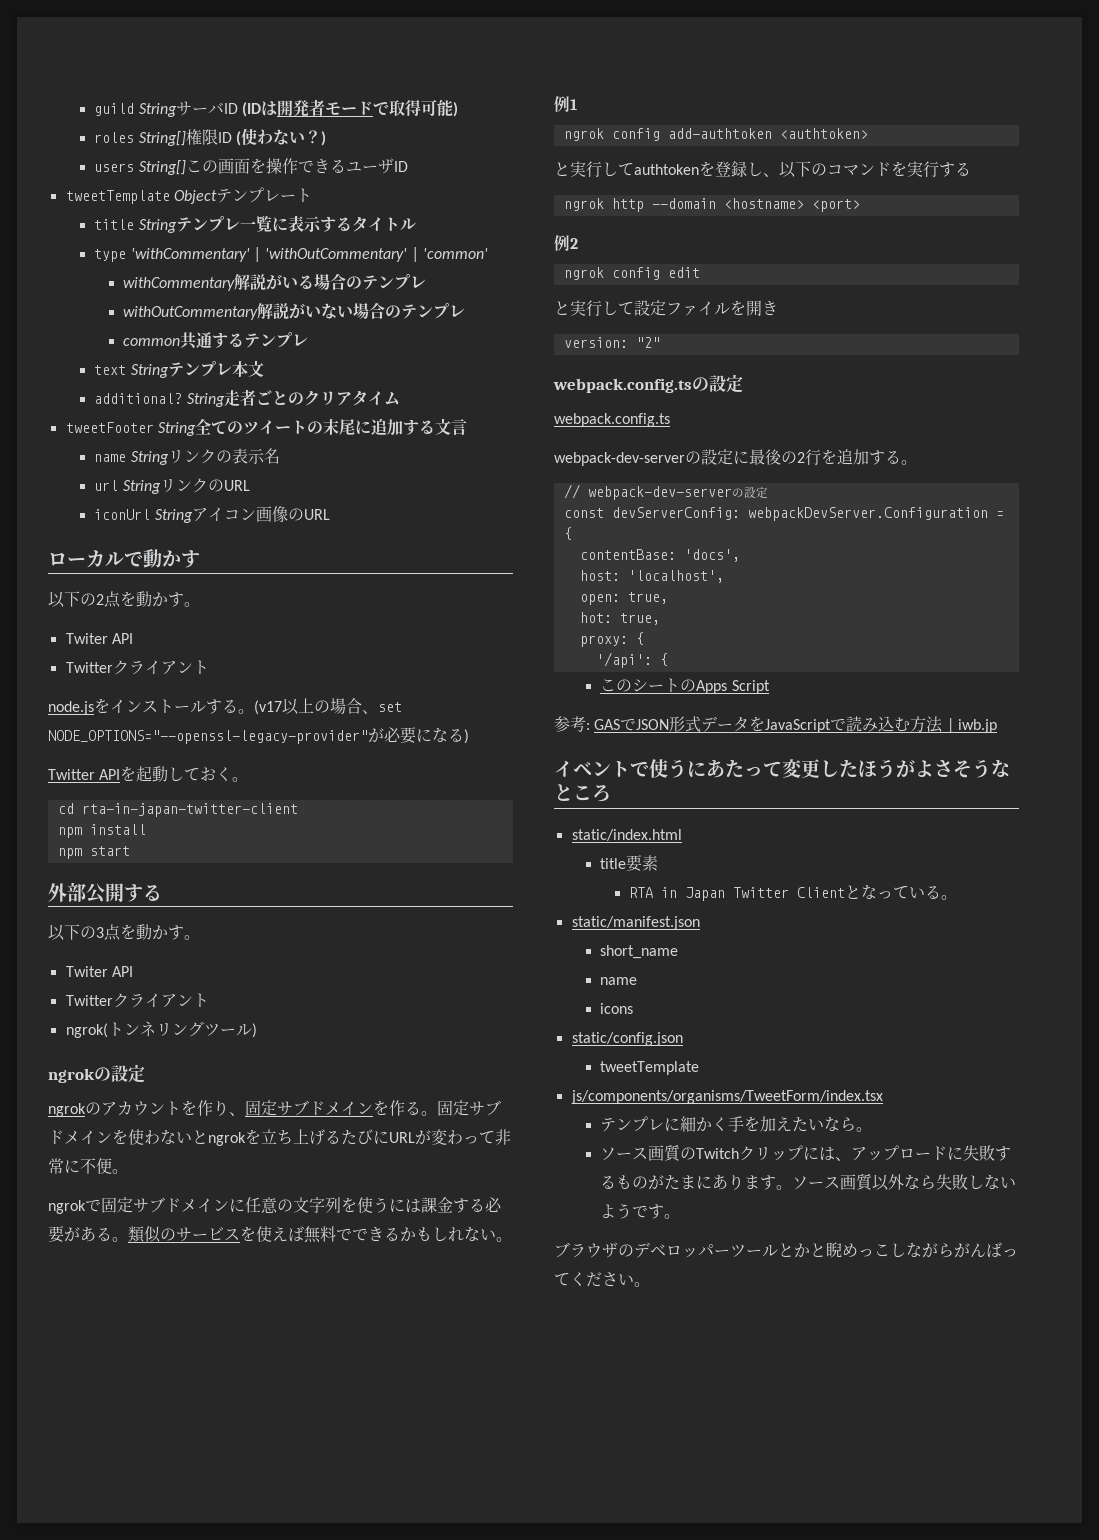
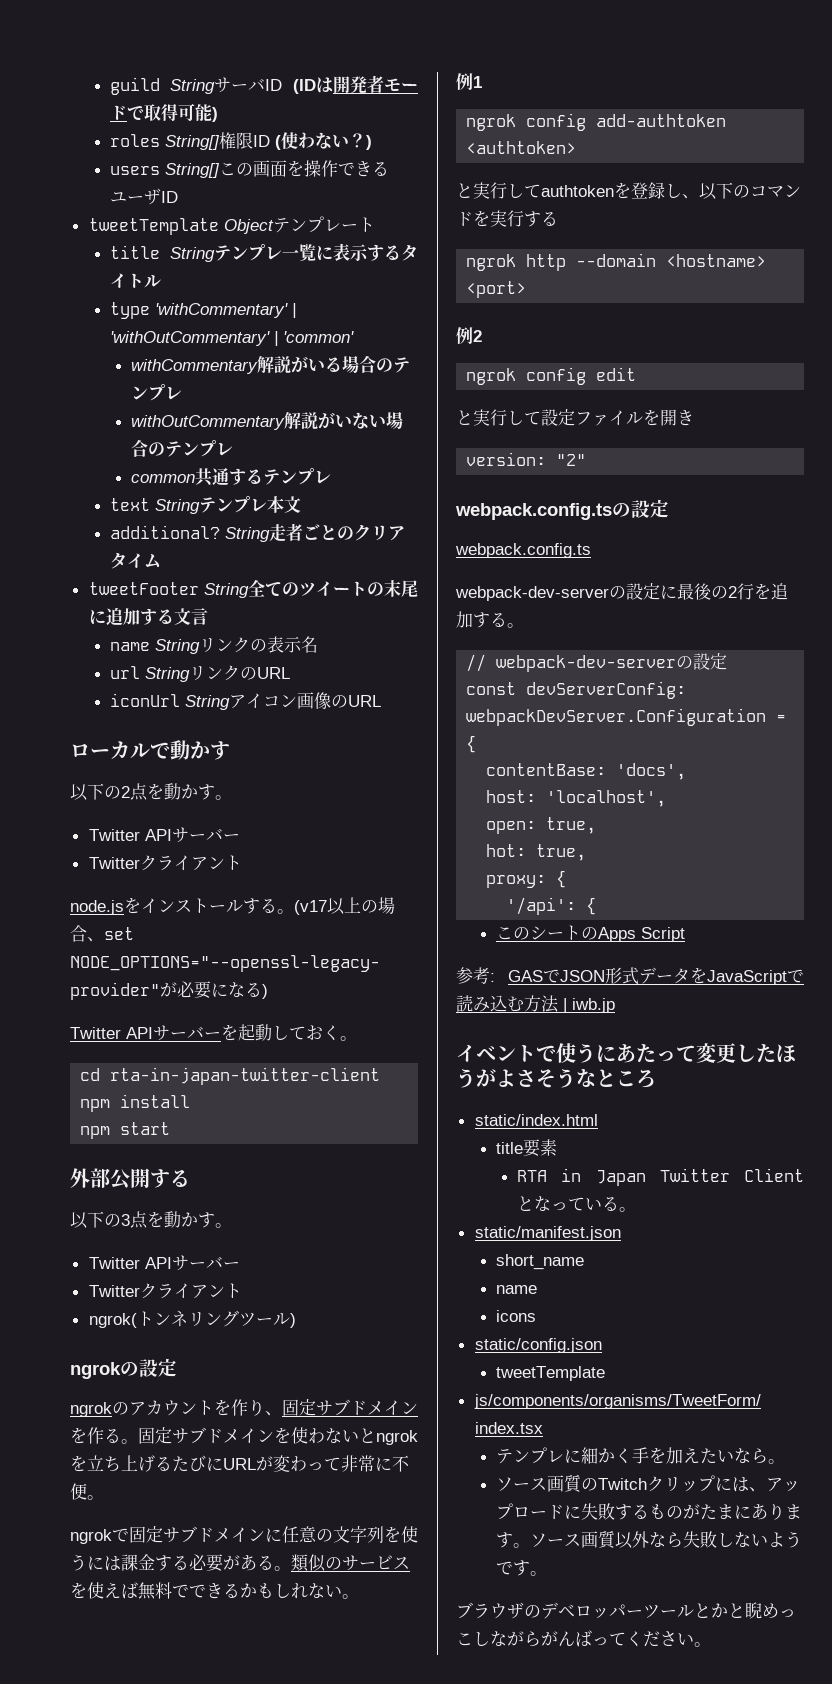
  以下の2点を動かす。
- Twiter API
+ Twitter APIサーバー
- Twitter APIを起動しておく。
+ Twitter APIサーバーを起動しておく。
  以下の3点を動かす。
- Twiter API
+ Twitter APIサーバー

